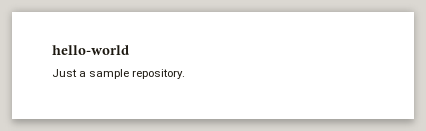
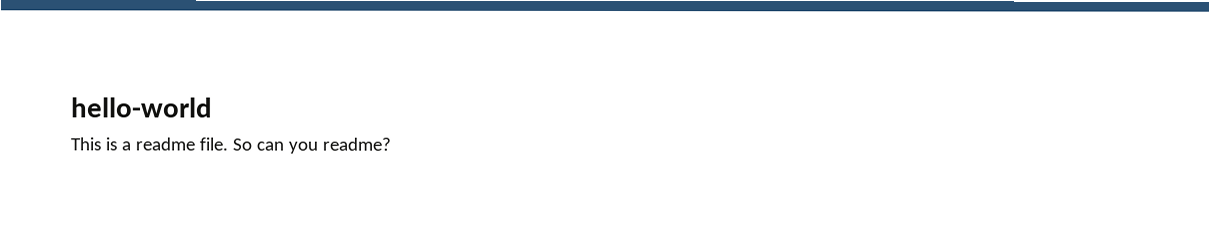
- Just a sample repository.
+ This is a readme file. So can you readme?

